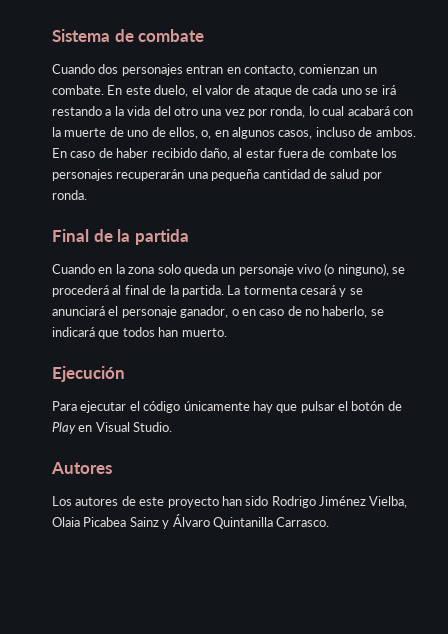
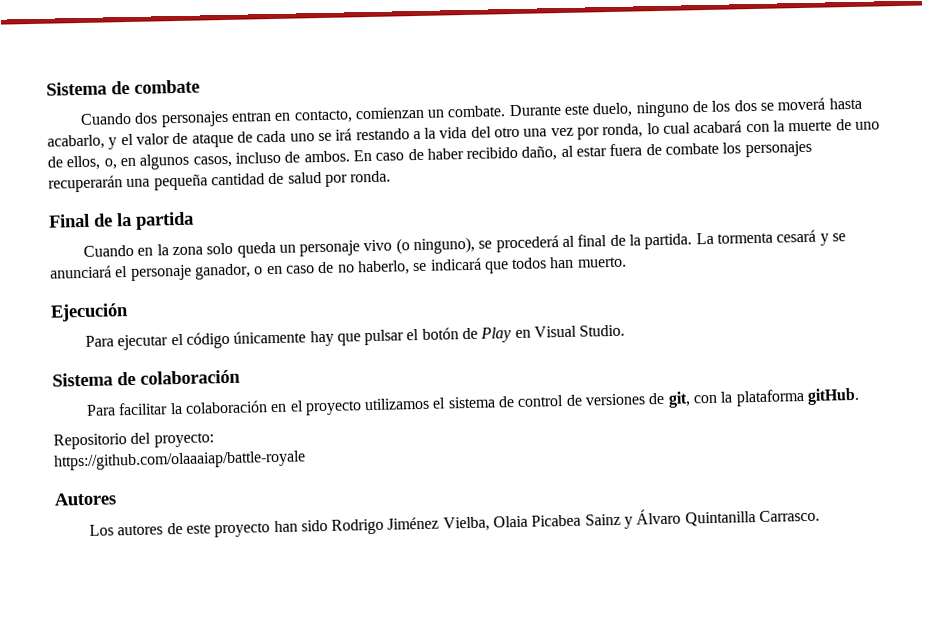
- En este duelo, el valor de ataque de cada uno se irá restando a la vida del otro una vez por ronda, lo cual acabará con la muerte de uno de ellos, o, en algunos casos, incluso de ambos.
+ Durante este duelo, ninguno de los dos se moverá hasta acabarlo, y el valor de ataque de cada uno se irá restando a la vida del otro una vez por ronda, lo cual acabará con la muerte de uno de ellos, o, en algunos casos, incluso de ambos.
+ Sistema de colaboración
+ Para facilitar la colaboración en el proyecto utilizamos el sistema de control de versiones de git, con la plataforma gitHub.
+ Repositorio del proyecto:
+ https://github.com/olaaaiap/battle-royale

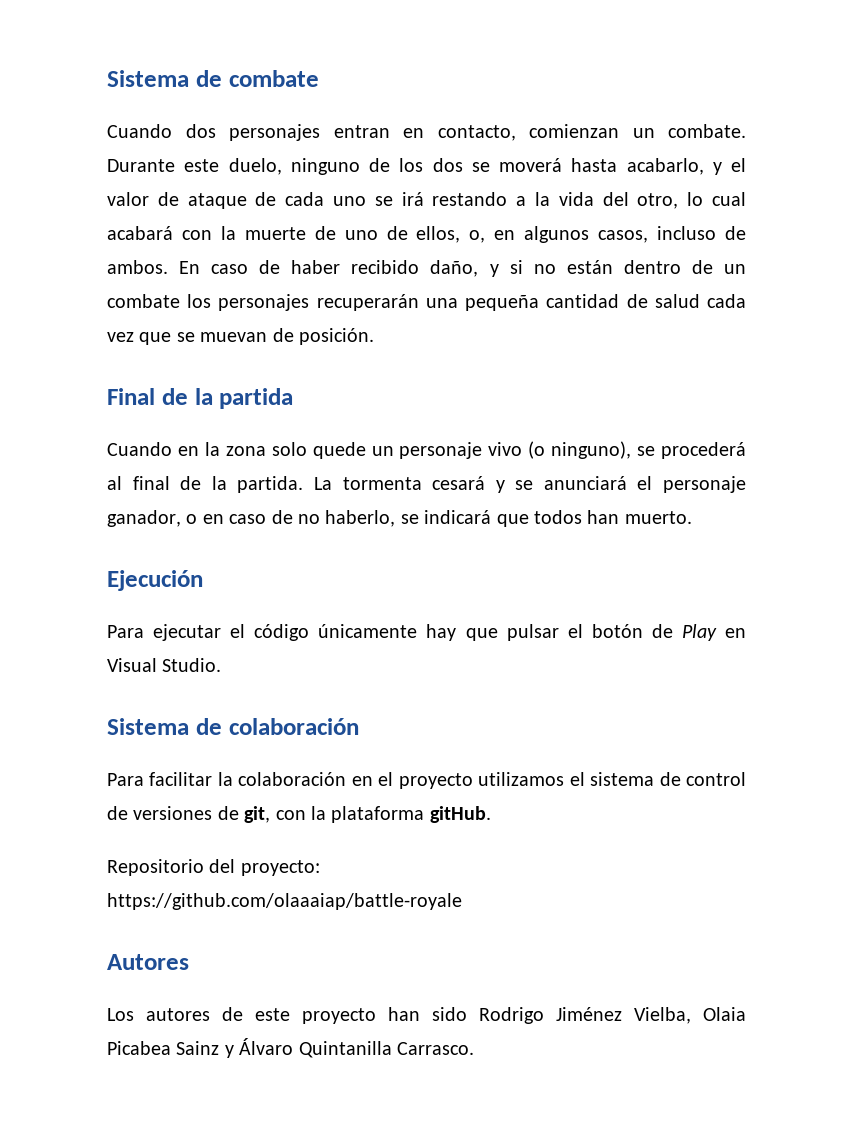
- Durante este duelo, ninguno de los dos se moverá hasta acabarlo, y el valor de ataque de cada uno se irá restando a la vida del otro una vez por ronda, lo cual acabará con la muerte de uno de ellos, o, en algunos casos, incluso de ambos.
+ Durante este duelo, ninguno de los dos se moverá hasta acabarlo, y el valor de ataque de cada uno se irá restando a la vida del otro, lo cual acabará con la muerte de uno de ellos, o, en algunos casos, incluso de ambos.
- En caso de haber recibido daño, al estar fuera de combate los personajes recuperarán una pequeña cantidad de salud por ronda.
+ En caso de haber recibido daño, y si no están dentro de un combate los personajes recuperarán una pequeña cantidad de salud cada vez que se muevan de posición.
- Cuando en la zona solo queda un personaje vivo (o ninguno), se procederá al final de la partida.
+ Cuando en la zona solo quede un personaje vivo (o ninguno), se procederá al final de la partida.

